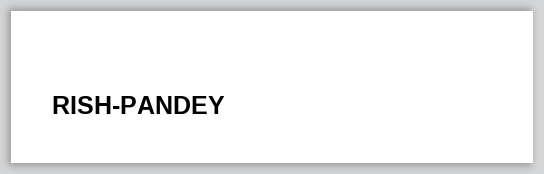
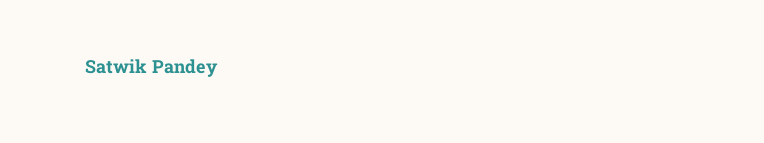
- RISH-PANDEY
+ Satwik Pandey

